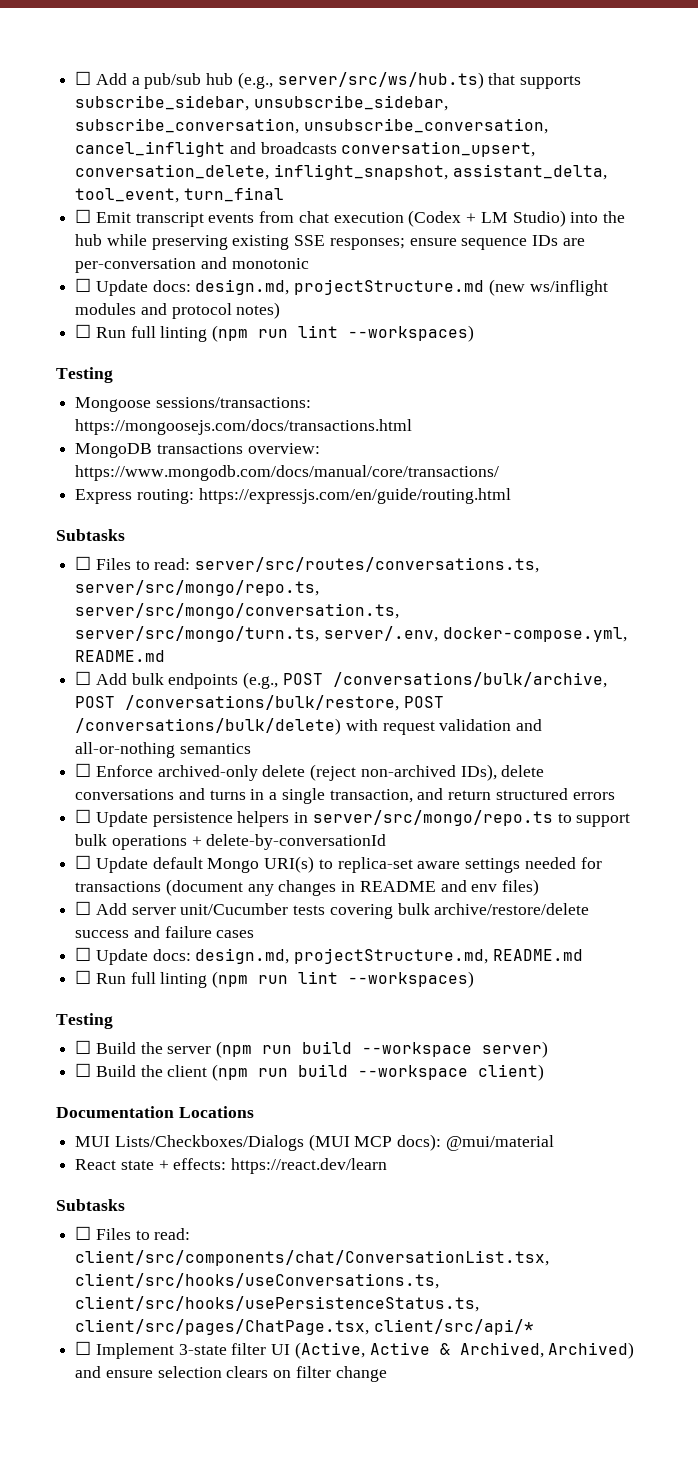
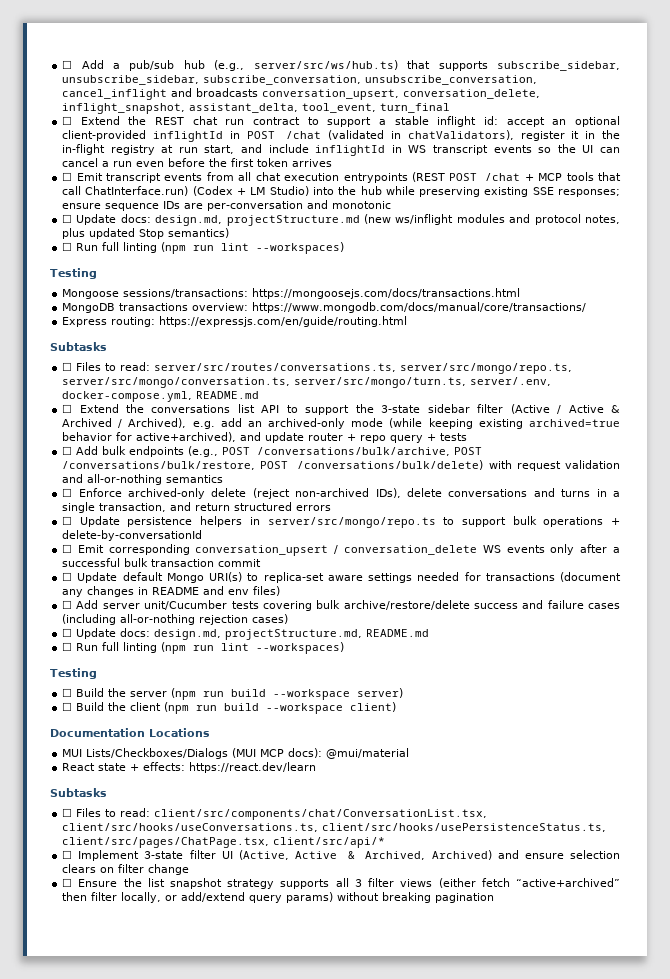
+ ☐ Extend the REST chat run contract to support a stable inflight id: accept an optional client-provided inflightId in POST /chat (validated in chatValidators), register it in the in-flight registry at run start, and include inflightId in WS transcript events so the UI can cancel a run even before the first token arrives
- ☐ Emit transcript events from chat execution (Codex + LM Studio) into the hub while preserving existing SSE responses; ensure sequence IDs are per-conversation and monotonic
+ ☐ Emit transcript events from all chat execution entrypoints (REST POST /chat + MCP tools that call ChatInterface.run) (Codex + LM Studio) into the hub while preserving existing SSE responses; ensure sequence IDs are per-conversation and monotonic
- ☐ Update docs: design.md, projectStructure.md (new ws/inflight modules and protocol notes)
+ ☐ Update docs: design.md, projectStructure.md (new ws/inflight modules and protocol notes, plus updated Stop semantics)
+ ☐ Extend the conversations list API to support the 3-state sidebar filter (Active / Active & Archived / Archived), e.g. add an archived-only mode (while keeping existing archived=true behavior for active+archived), and update router + repo query + tests
+ ☐ Emit corresponding conversation_upsert / conversation_delete WS events only after a successful bulk transaction commit
- ☐ Add server unit/Cucumber tests covering bulk archive/restore/delete success and failure cases
+ ☐ Add server unit/Cucumber tests covering bulk archive/restore/delete success and failure cases (including all-or-nothing rejection cases)
+ ☐ Ensure the list snapshot strategy supports all 3 filter views (either fetch “active+archived” then filter locally, or add/extend query params) without breaking pagination

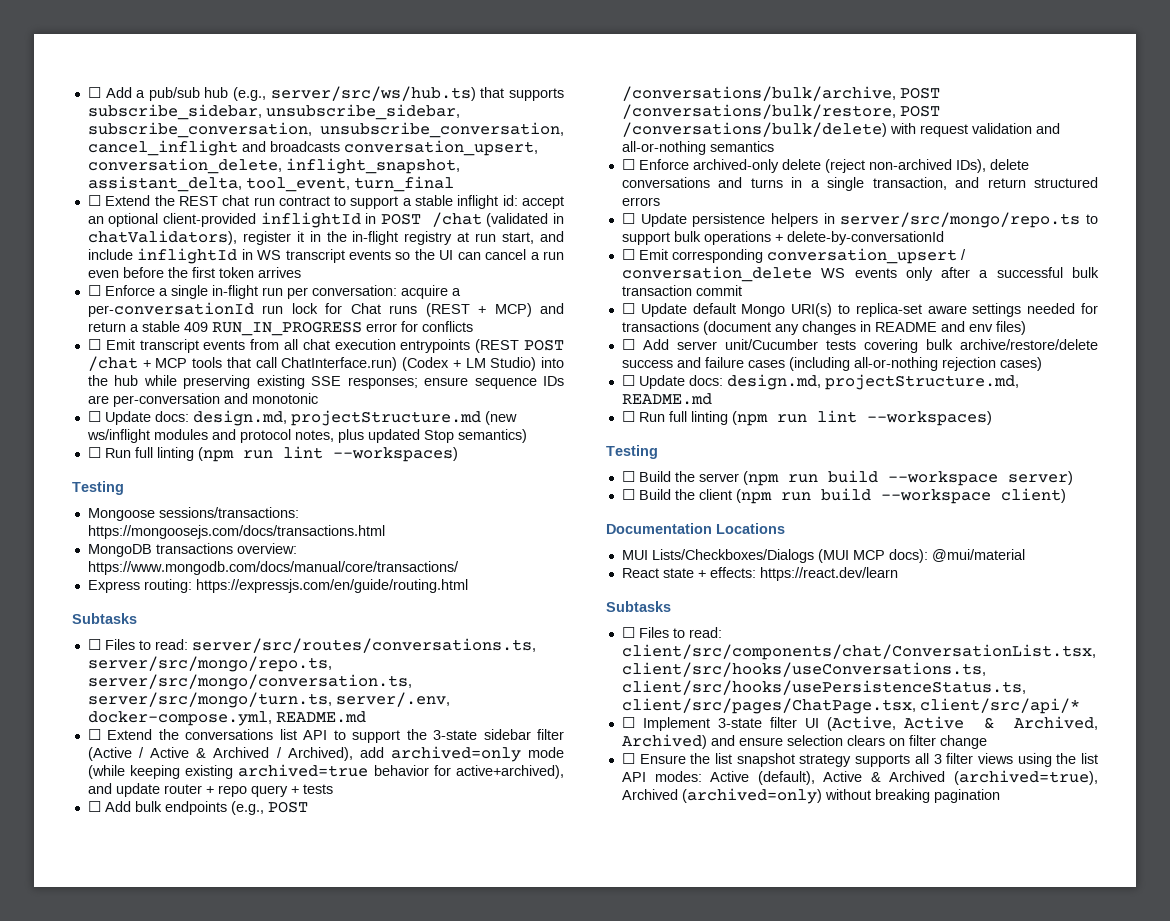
+ ☐ Enforce a single in-flight run per conversation: acquire a per-conversationId run lock for Chat runs (REST + MCP) and return a stable 409 RUN_IN_PROGRESS error for conflicts
- ☐ Extend the conversations list API to support the 3-state sidebar filter (Active / Active & Archived / Archived), e.g. add an archived-only mode (while keeping existing archived=true behavior for active+archived), and update router + repo query + tests
+ ☐ Extend the conversations list API to support the 3-state sidebar filter (Active / Active & Archived / Archived), add archived=only mode (while keeping existing archived=true behavior for active+archived), and update router + repo query + tests
- ☐ Ensure the list snapshot strategy supports all 3 filter views (either fetch “active+archived” then filter locally, or add/extend query params) without breaking pagination
+ ☐ Ensure the list snapshot strategy supports all 3 filter views using the list API modes: Active (default), Active & Archived (archived=true), Archived (archived=only) without breaking pagination

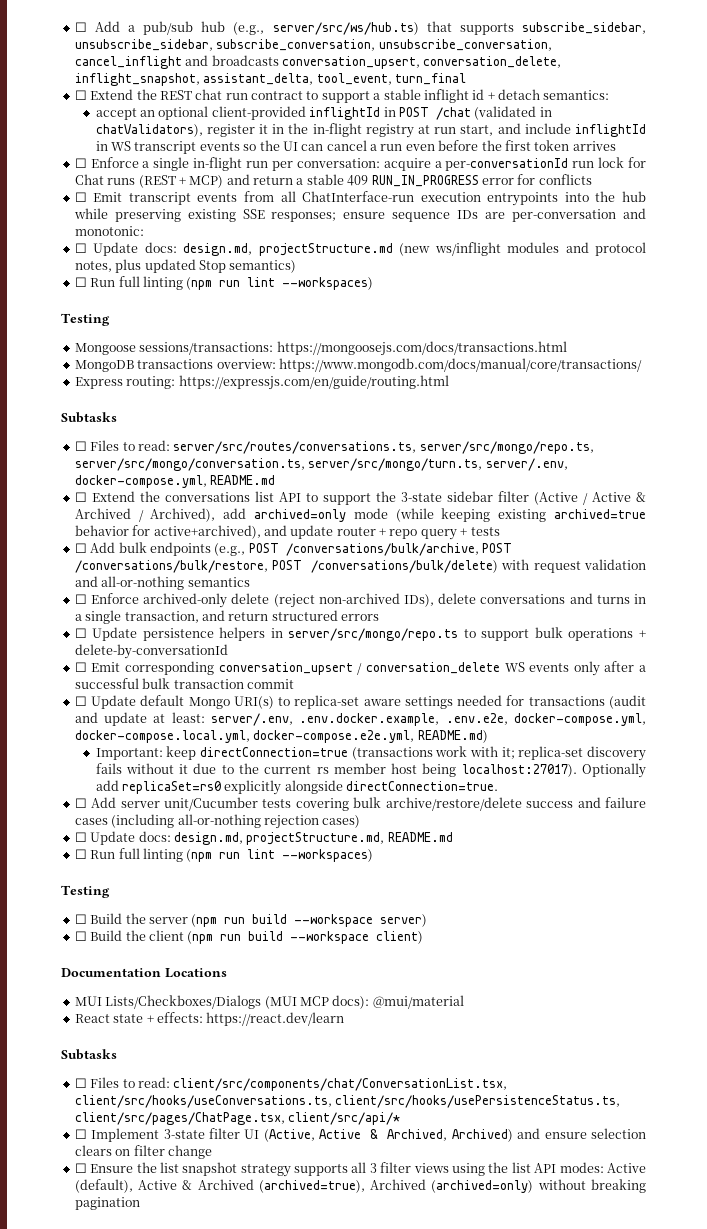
- ☐ Extend the REST chat run contract to support a stable inflight id: accept an optional client-provided inflightId in POST /chat (validated in chatValidators), register it in the in-flight registry at run start, and include inflightId in WS transcript events so the UI can cancel a run even before the first token arrives
+ ☐ Extend the REST chat run contract to support a stable inflight id + detach semantics:
+ accept an optional client-provided inflightId in POST /chat (validated in chatValidators), register it in the in-flight registry at run start, and include inflightId in WS transcript events so the UI can cancel a run even before the first token arrives
- ☐ Emit transcript events from all chat execution entrypoints (REST POST /chat + MCP tools that call ChatInterface.run) (Codex + LM Studio) into the hub while preserving existing SSE responses; ensure sequence IDs are per-conversation and monotonic
+ ☐ Emit transcript events from all ChatInterface-run execution entrypoints into the hub while preserving existing SSE responses; ensure sequence IDs are per-conversation and monotonic:
- ☐ Update default Mongo URI(s) to replica-set aware settings needed for transactions (document any changes in README and env files)
+ ☐ Update default Mongo URI(s) to replica-set aware settings needed for transactions (audit and update at least: server/.env, .env.docker.example, .env.e2e, docker-compose.yml, docker-compose.local.yml, docker-compose.e2e.yml, README.md)
+ Important: keep directConnection=true (transactions work with it; replica-set discovery fails without it due to the current rs member host being localhost:27017). Optionally add replicaSet=rs0 explicitly alongside directConnection=true.

